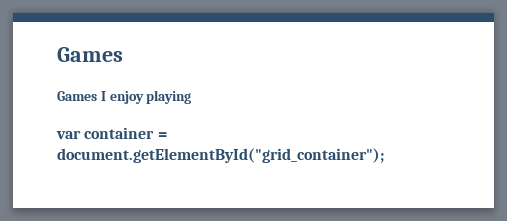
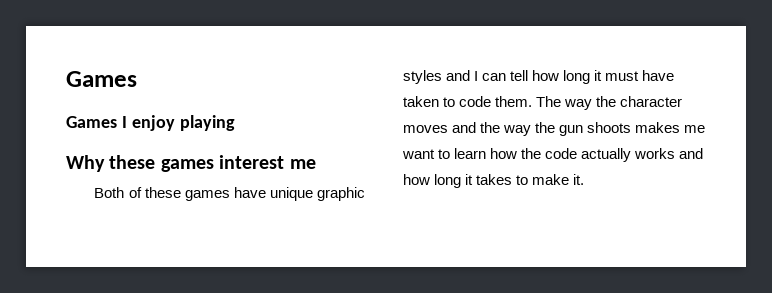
- var container = document.getElementById("grid_container");
+ Why these games interest me
+ Both of these games have unique graphic styles and I can tell how long it must have taken to code them. The way the character moves and the way the gun shoots makes me want to learn how the code actually works and how long it takes to make it.

